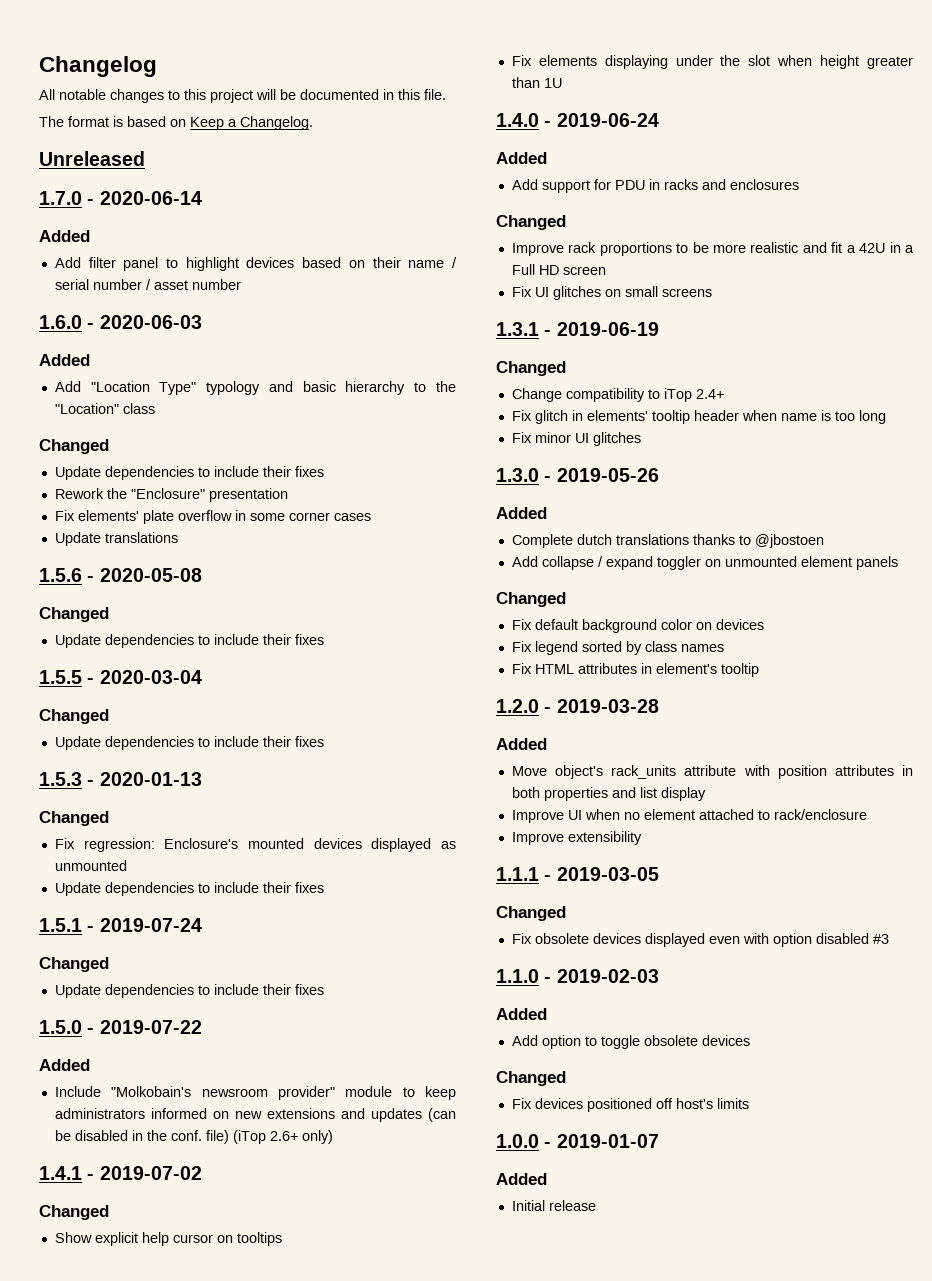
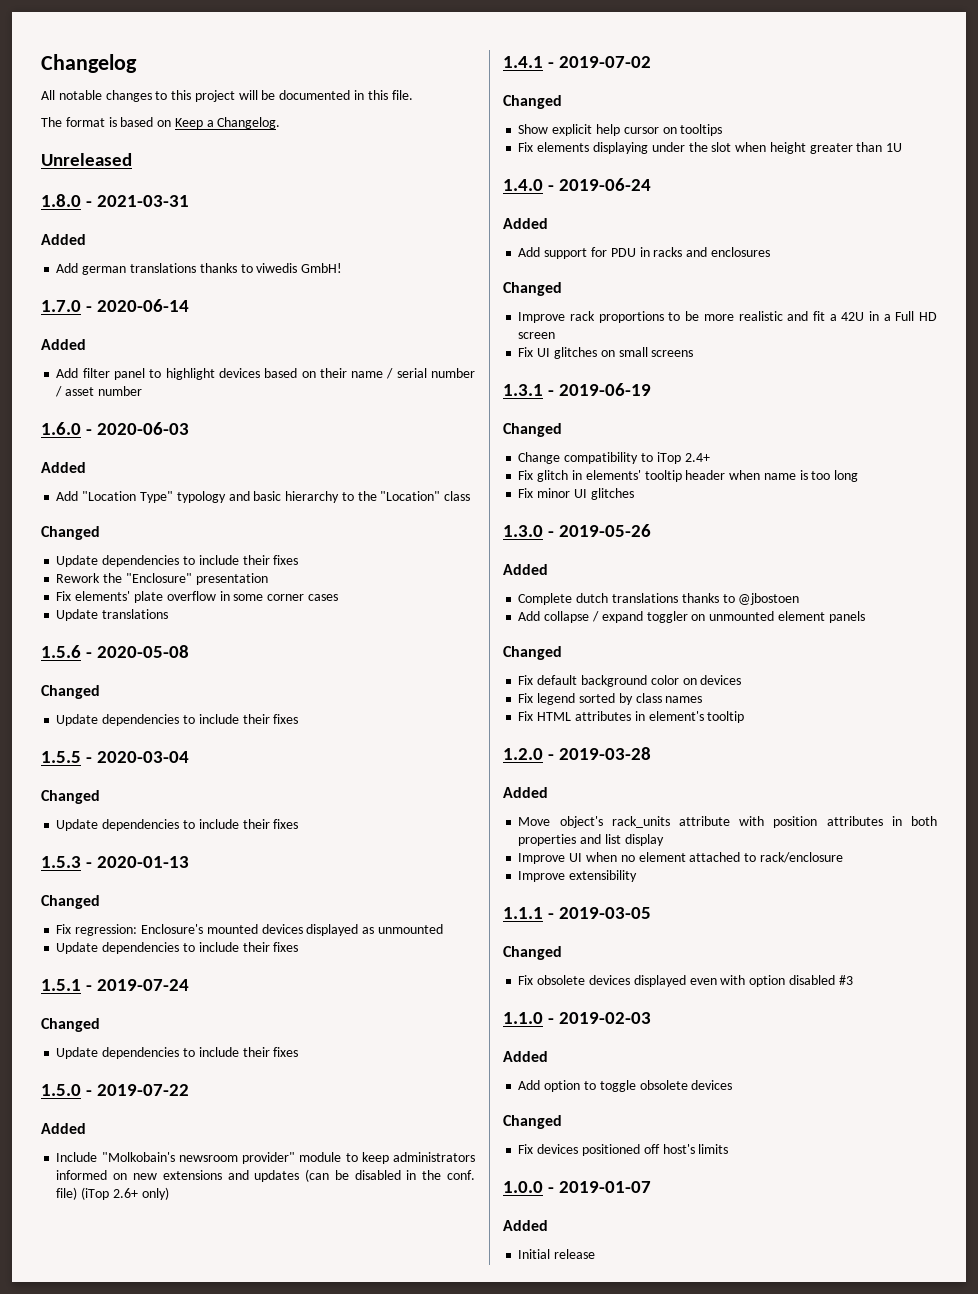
+ 1.8.0 - 2021-03-31
+ Added
+ Add german translations thanks to viwedis GmbH!

